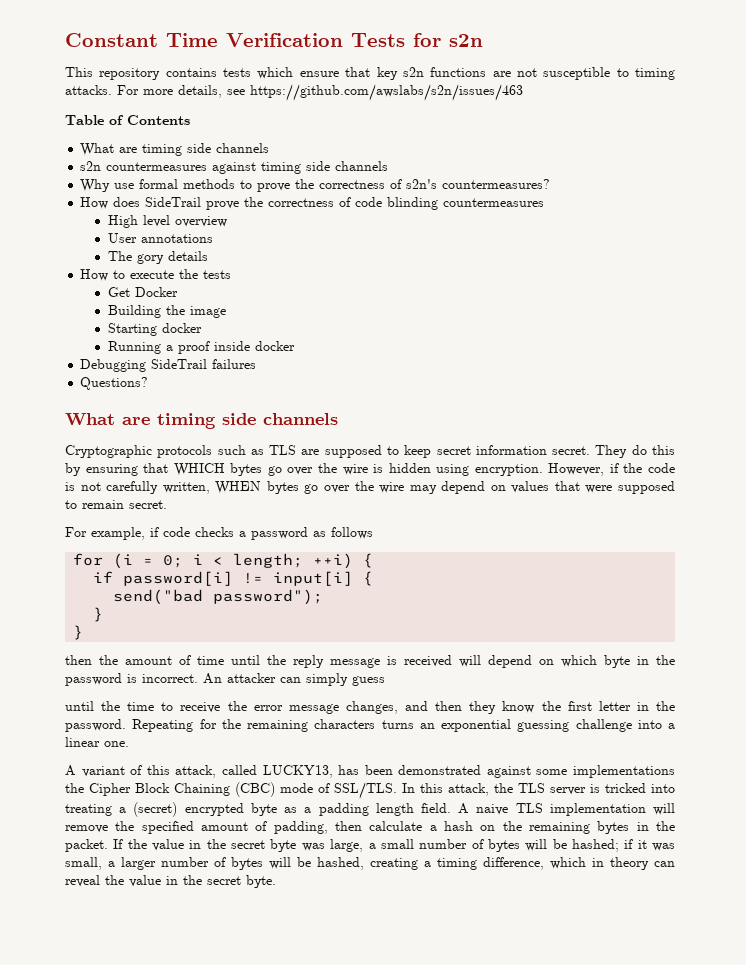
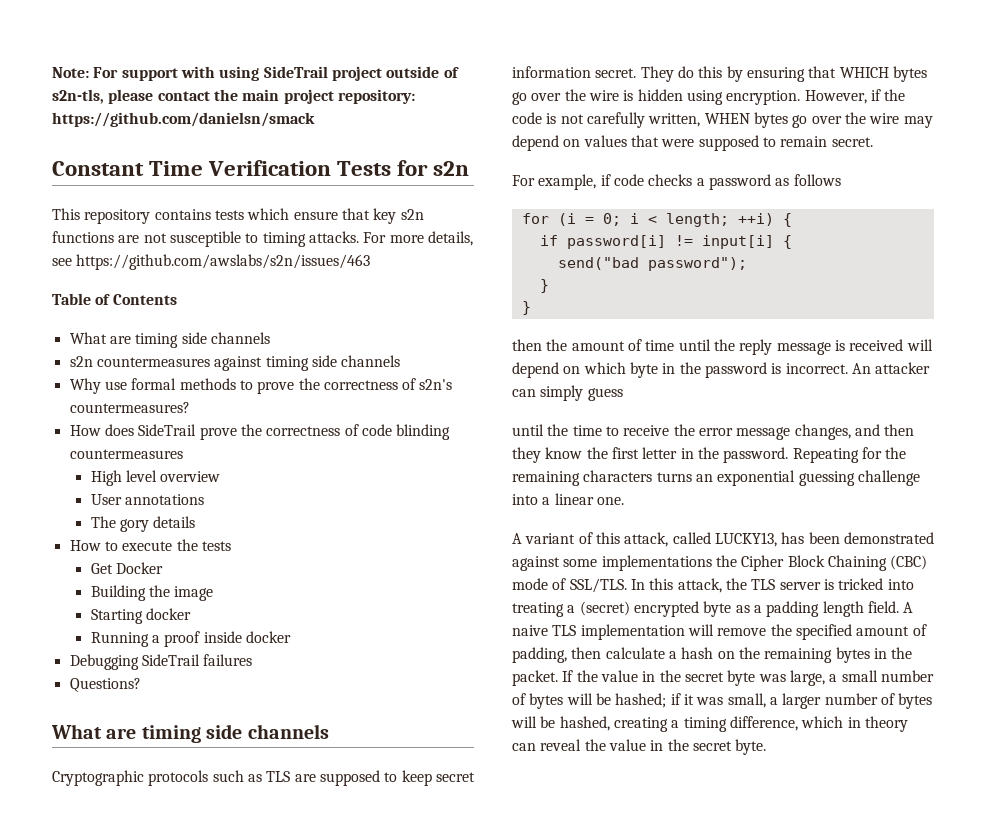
+ Note: For support with using SideTrail project outside of s2n-tls, please contact the main project repository: https://github.com/danielsn/smack

